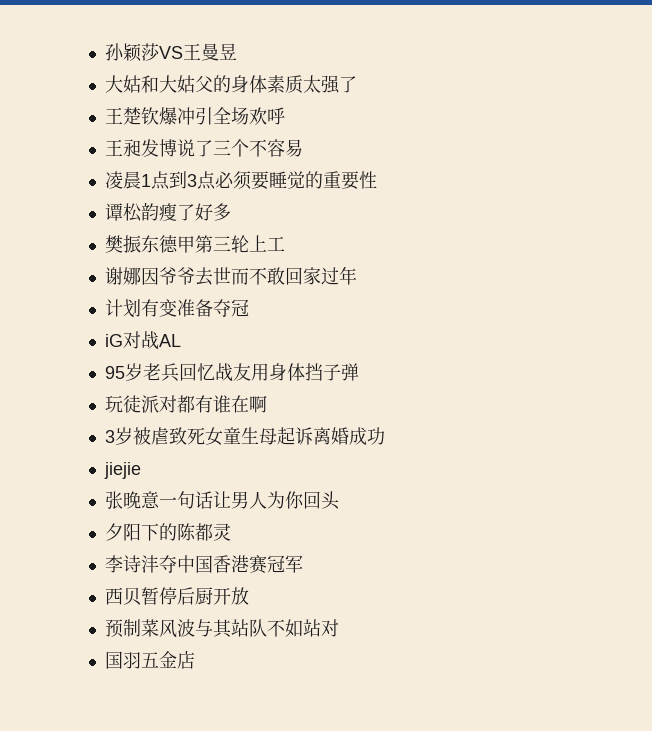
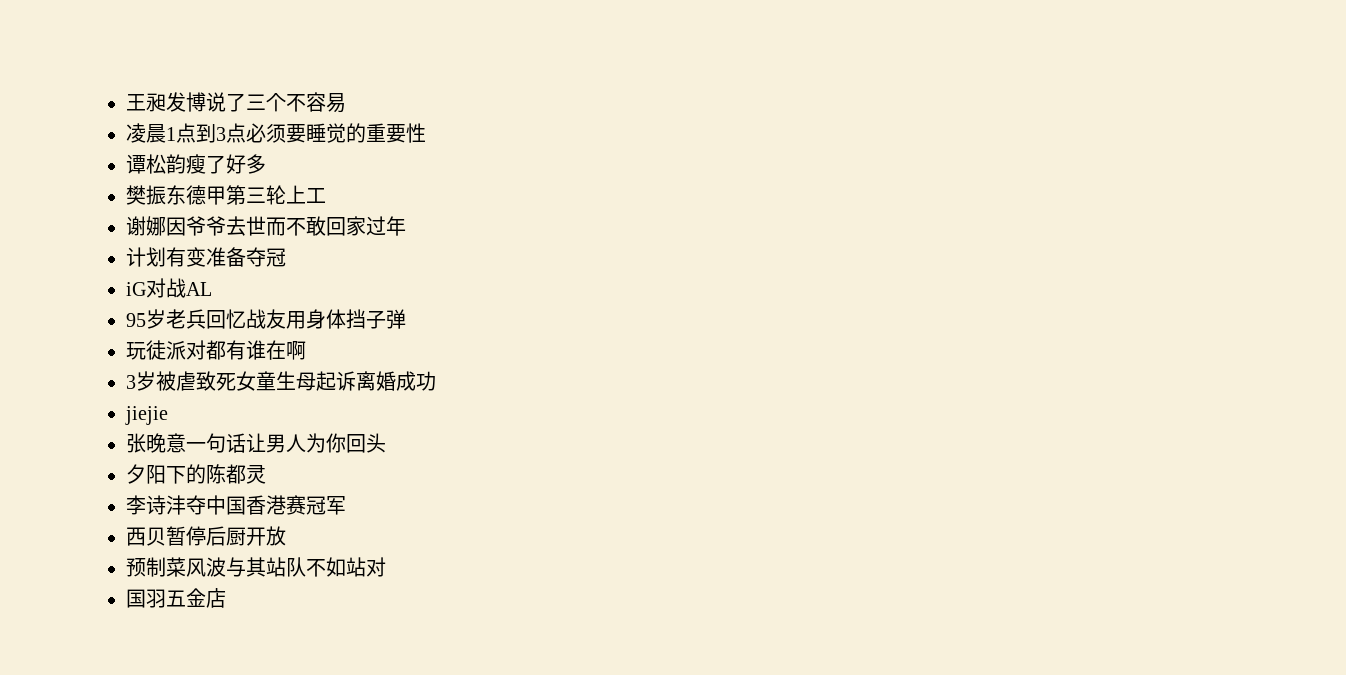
- 孙颖莎VS王曼昱
- 大姑和大姑父的身体素质太强了
- 王楚钦爆冲引全场欢呼

